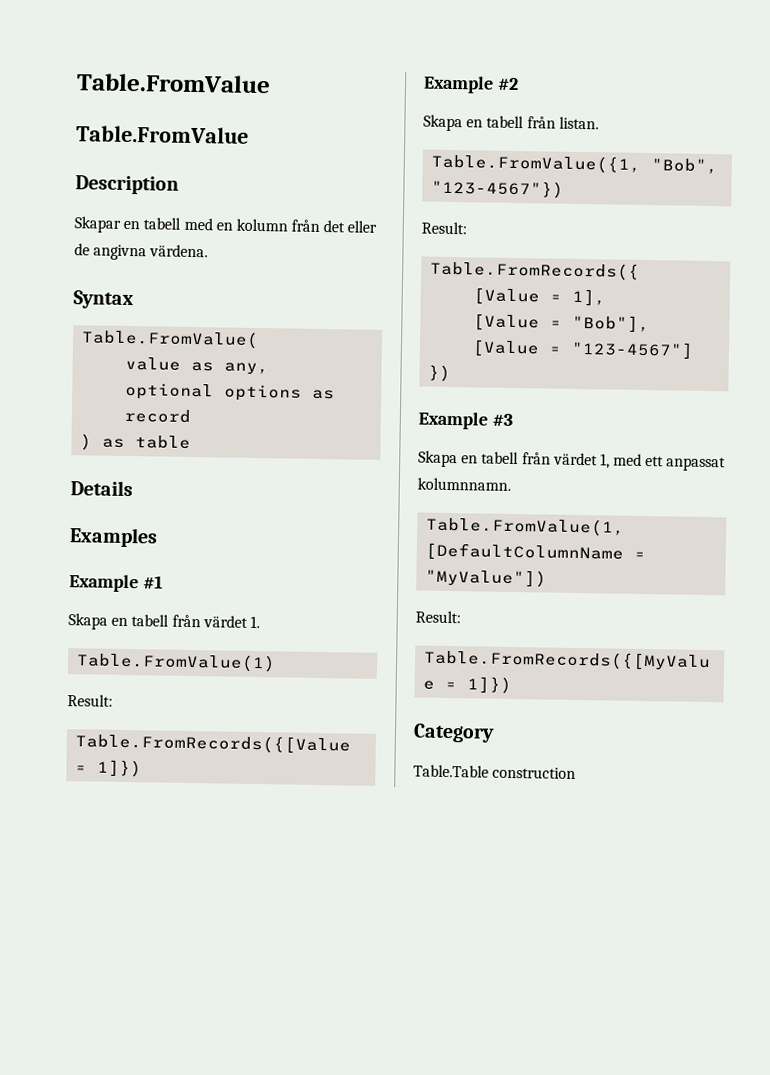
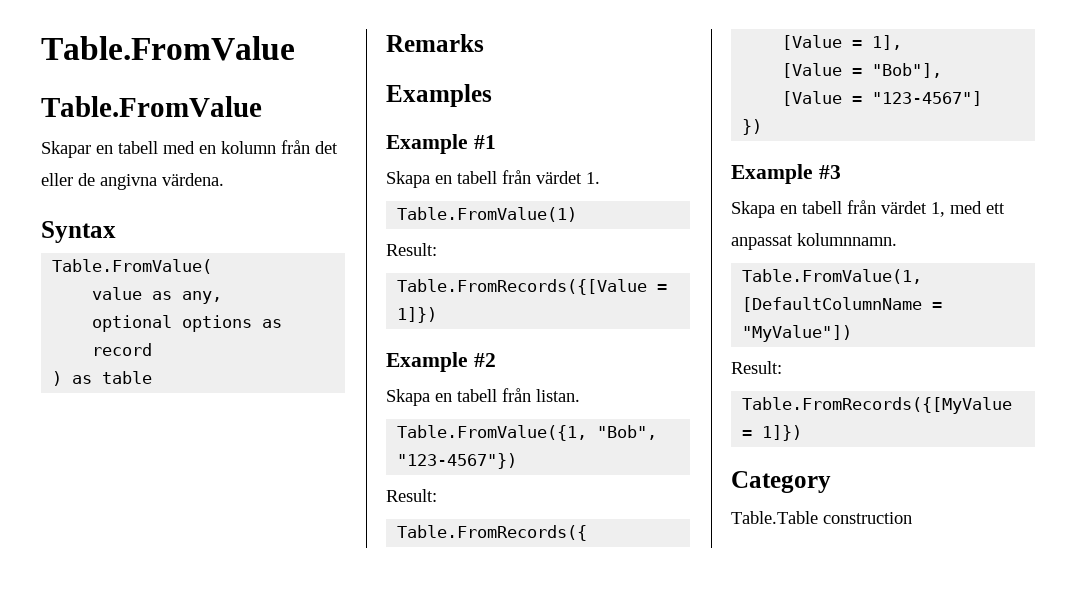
- Description
- Details
+ Remarks

